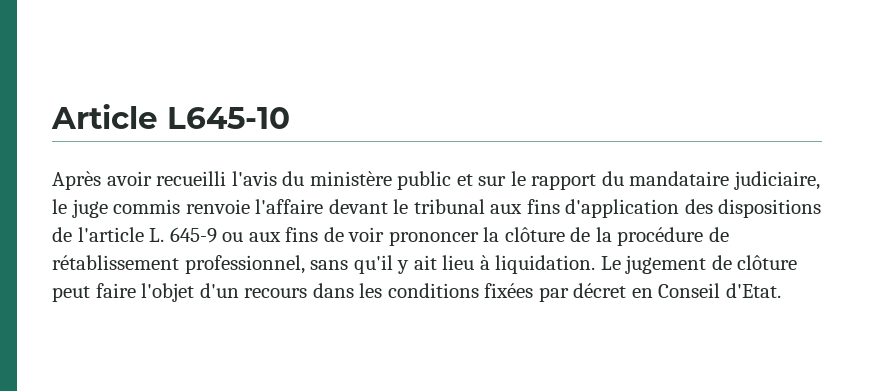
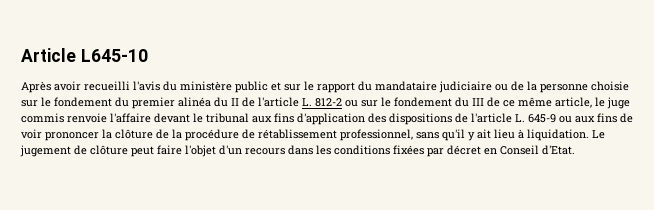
- Après avoir recueilli l'avis du ministère public et sur le rapport du mandataire judiciaire, le juge commis renvoie l'affaire devant le tribunal aux fins d'application des dispositions de l'article L. 645-9 ou aux fins de voir prononcer la clôture de la procédure de rétablissement professionnel, sans qu'il y ait lieu à liquidation.
+ Après avoir recueilli l'avis du ministère public et sur le rapport du mandataire judiciaire ou de la personne choisie sur le fondement du premier alinéa du II de l'article L. 812-2 ou sur le fondement du III de ce même article, le juge commis renvoie l'affaire devant le tribunal aux fins d'application des dispositions de l'article L. 645-9 ou aux fins de voir prononcer la clôture de la procédure de rétablissement professionnel, sans qu'il y ait lieu à liquidation.

